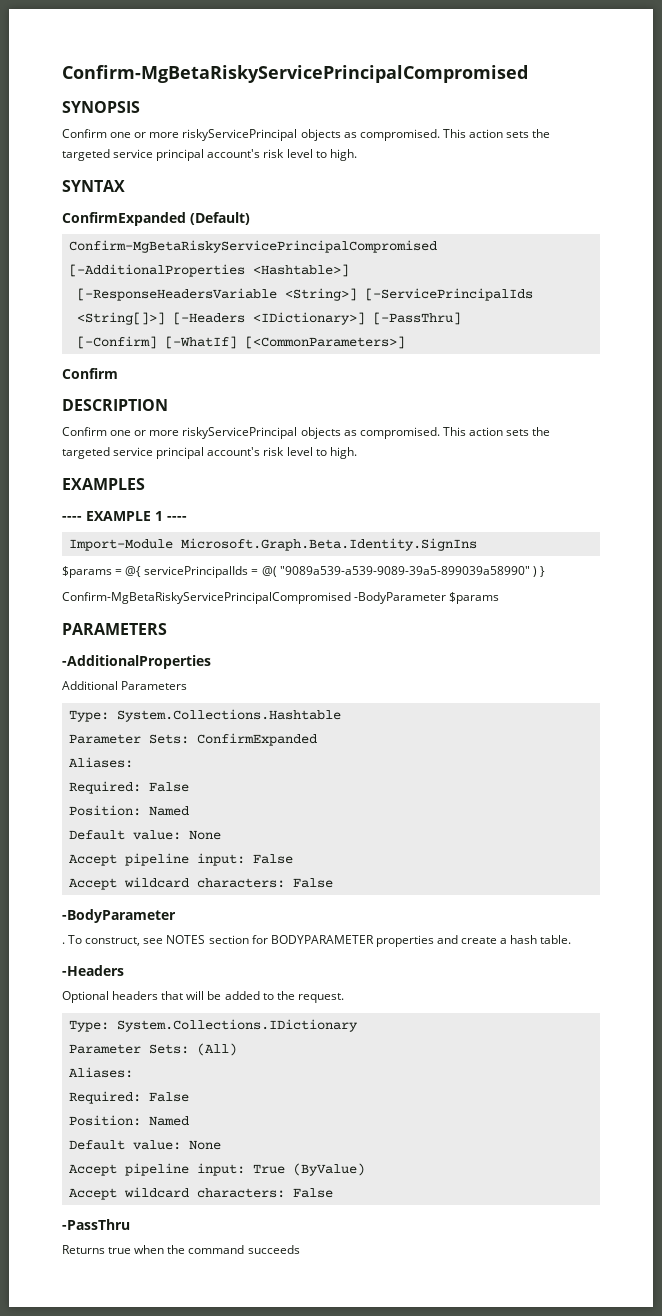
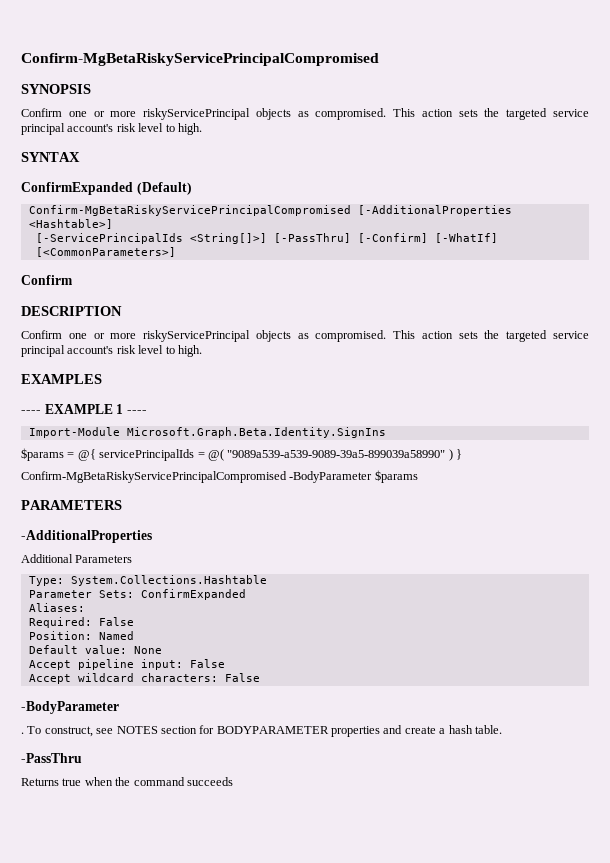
- [-ResponseHeadersVariable <String>] [-ServicePrincipalIds <String[]>] [-Headers <IDictionary>] [-PassThru]
- [-Confirm] [-WhatIf] [<CommonParameters>]
+ [-ServicePrincipalIds <String[]>] [-PassThru] [-Confirm] [-WhatIf] [<CommonParameters>]
- -Headers
- Optional headers that will be added to the request.
- Type: System.Collections.IDictionary
- Parameter Sets: (All)
- Aliases:
- Required: False
- Position: Named
- Default value: None
- Accept pipeline input: True (ByValue)
- Accept wildcard characters: False

